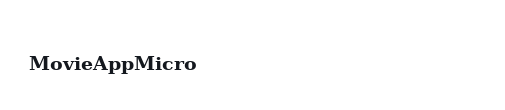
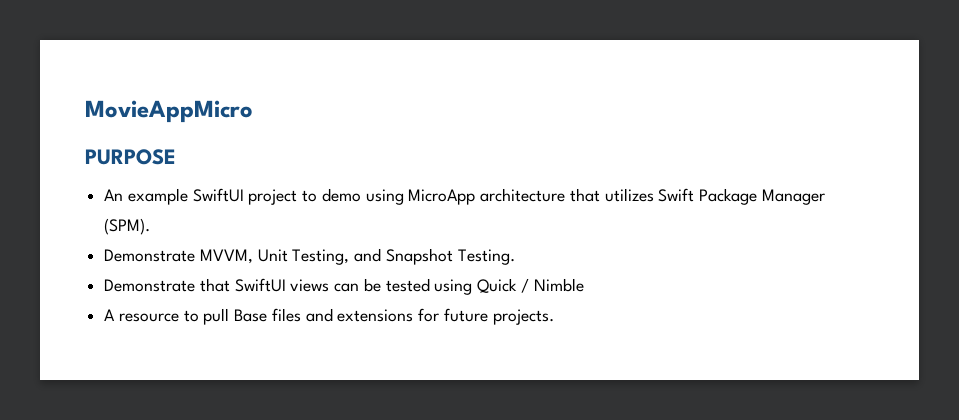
+ PURPOSE
+ An example SwiftUI project to demo using MicroApp architecture that utilizes Swift Package Manager (SPM).
+ Demonstrate MVVM, Unit Testing, and Snapshot Testing.
+ Demonstrate that SwiftUI views can be tested using Quick / Nimble
+ A resource to pull Base files and extensions for future projects.

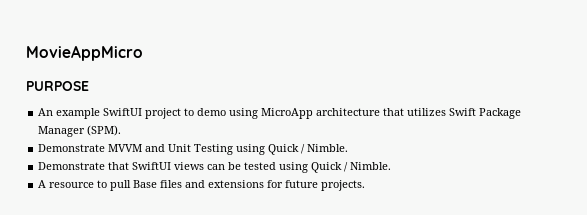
- Demonstrate MVVM, Unit Testing, and Snapshot Testing.
+ Demonstrate MVVM and Unit Testing using Quick / Nimble.
- Demonstrate that SwiftUI views can be tested using Quick / Nimble
+ Demonstrate that SwiftUI views can be tested using Quick / Nimble.

